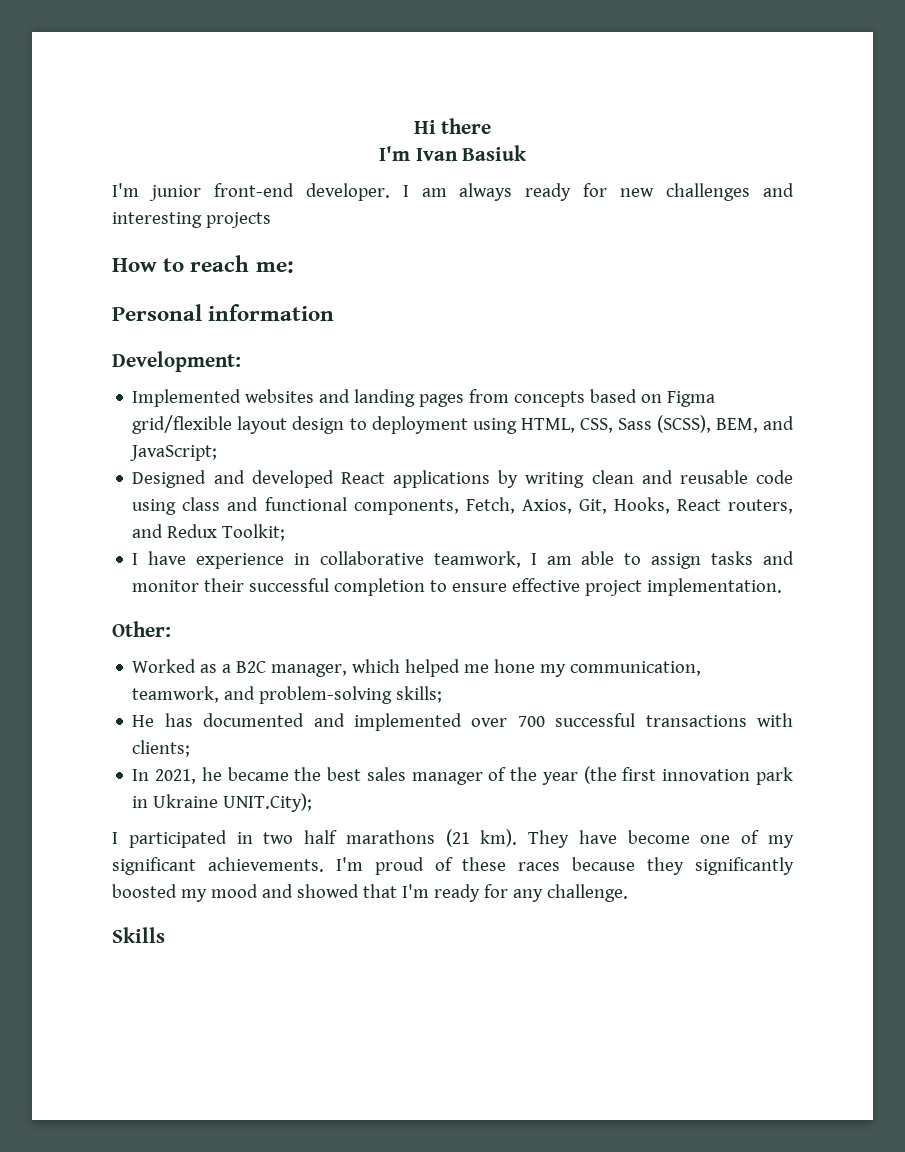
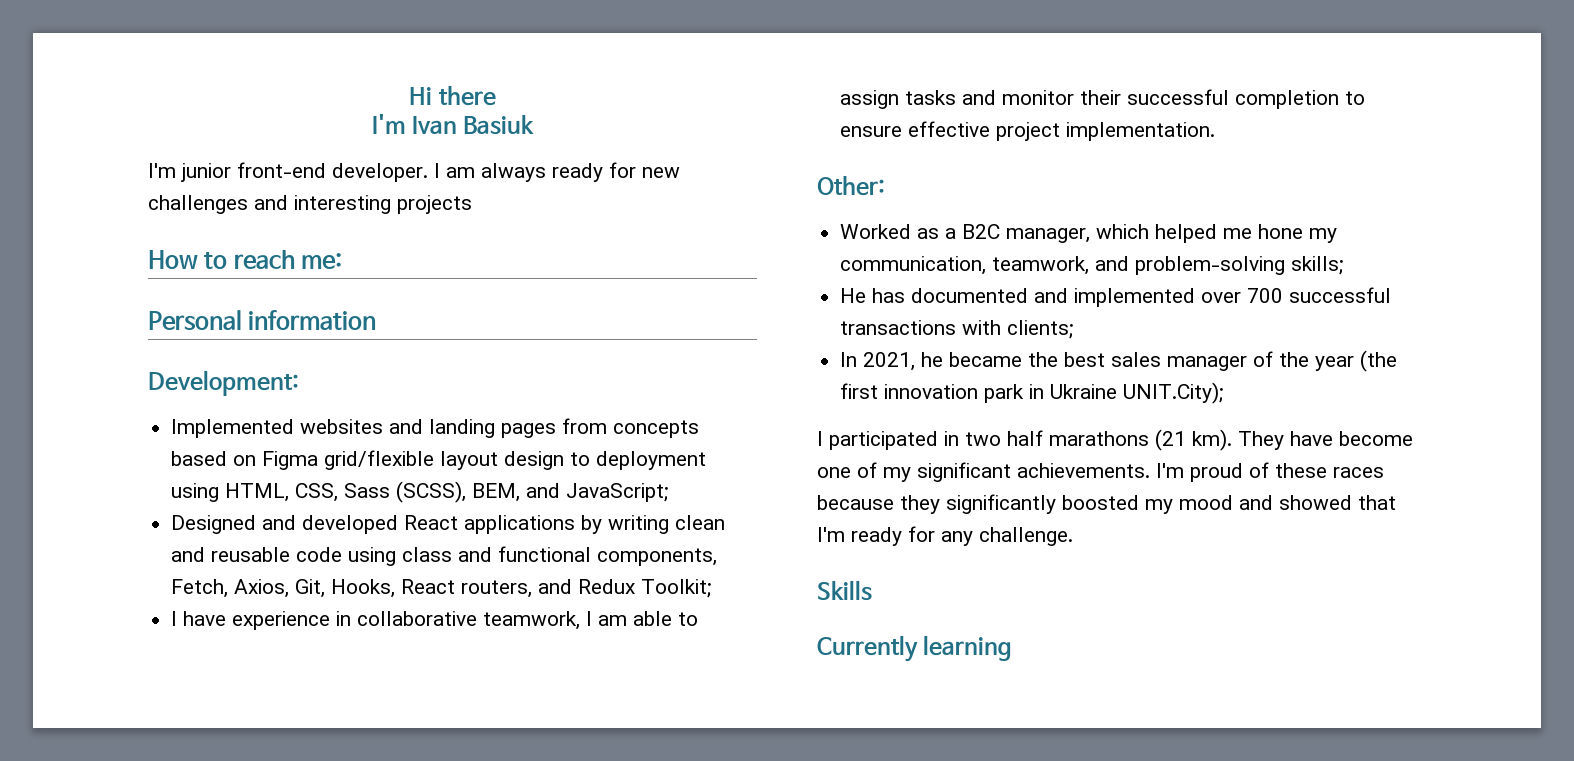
+ Currently learning

